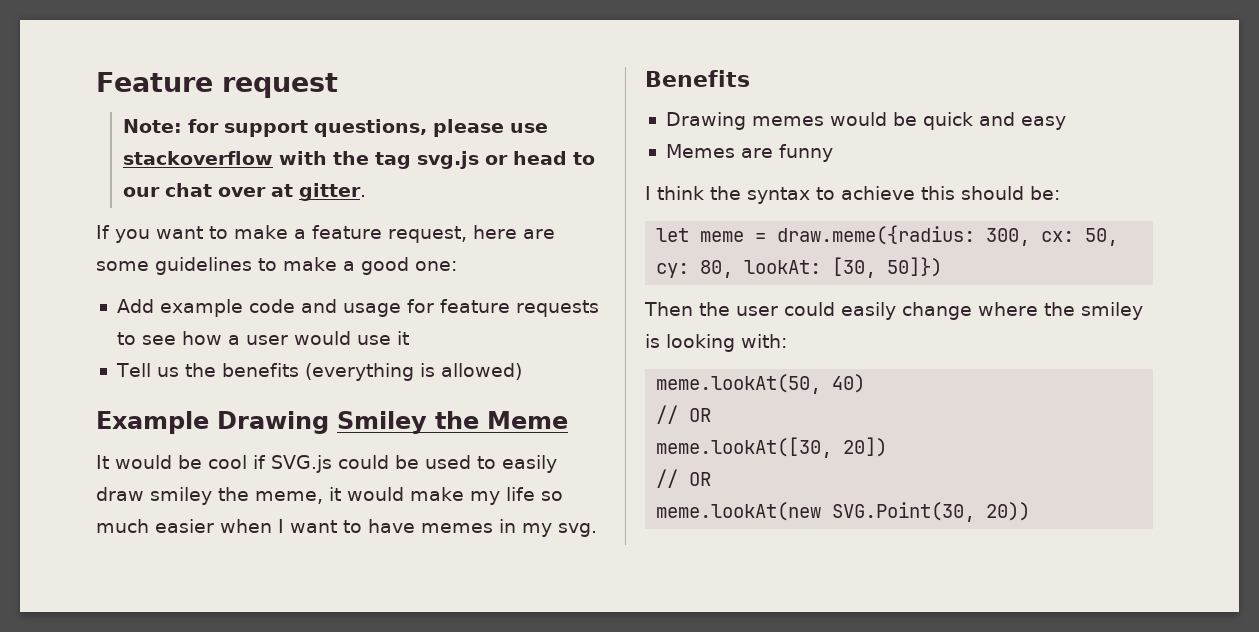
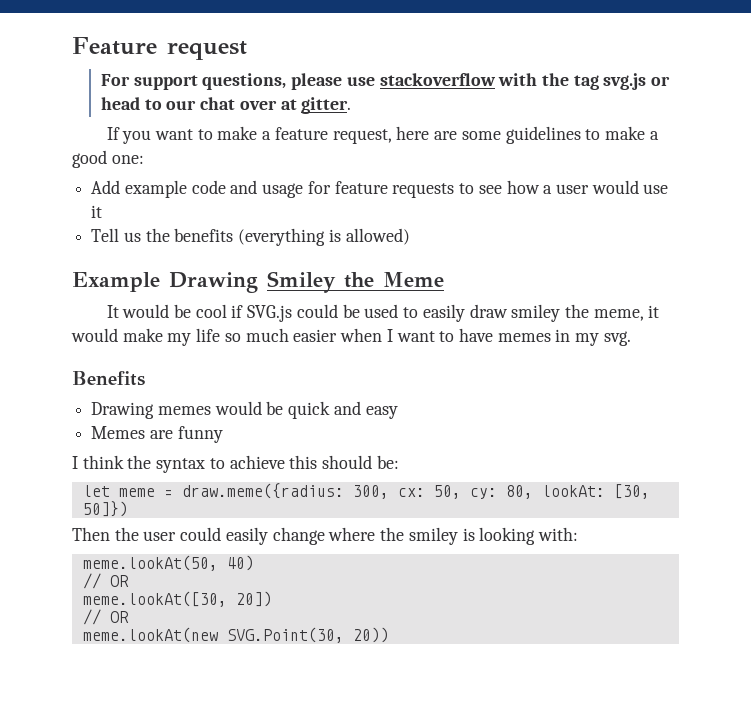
- Note: for support questions, please use stackoverflow with the tag svg.js or head to our chat over at gitter.
+ For support questions, please use stackoverflow with the tag svg.js or head to our chat over at gitter.

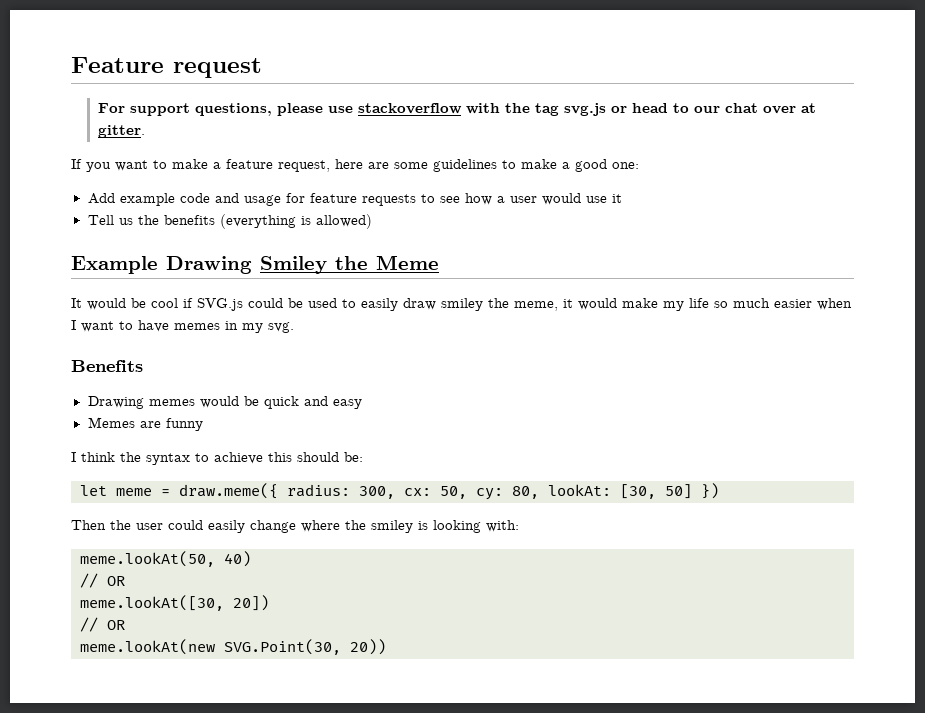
- let meme = draw.meme({radius: 300, cx: 50, cy: 80, lookAt: [30, 50]})
+ let meme = draw.meme({ radius: 300, cx: 50, cy: 80, lookAt: [30, 50] })

